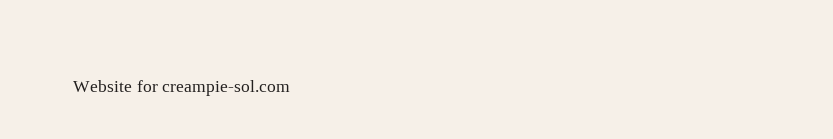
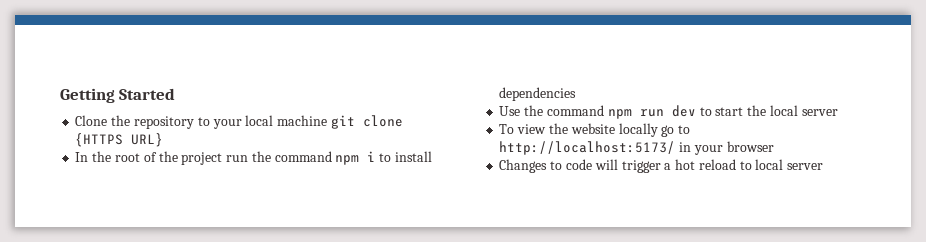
- Website for creampie-sol.com
+ Getting Started
+ Clone the repository to your local machine git clone {HTTPS URL}
+ In the root of the project run the command npm i to install dependencies
+ Use the command npm run dev to start the local server
+ To view the website locally go to http://localhost:5173/ in your browser
+ Changes to code will trigger a hot reload to local server

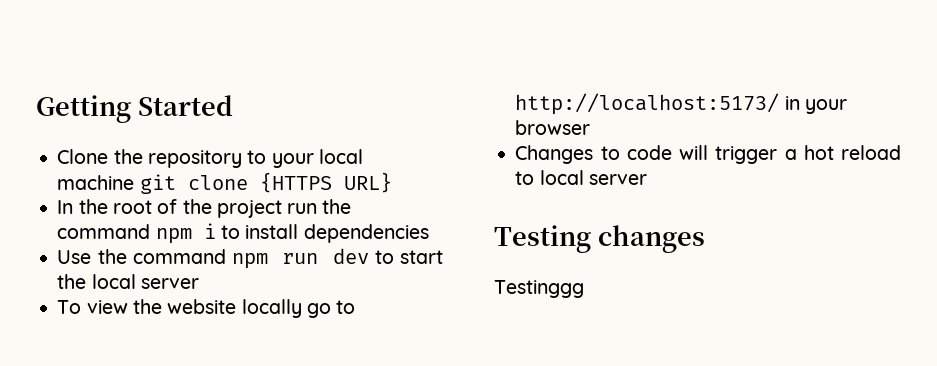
+ Testing changes
+ Testinggg

